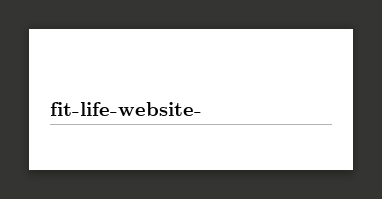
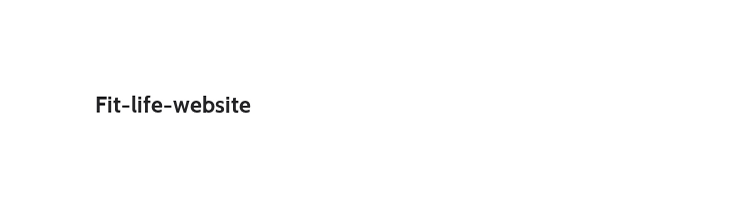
- fit-life-website-
+ Fit-life-website

